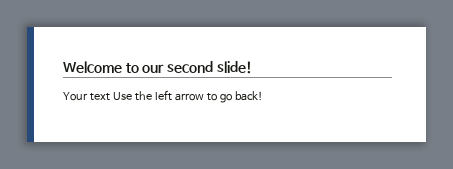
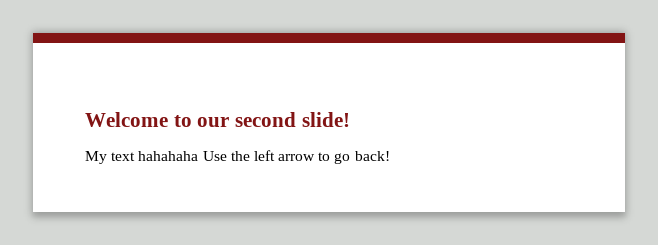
- Your text Use the left arrow to go back!
+ My text hahahaha Use the left arrow to go back!

